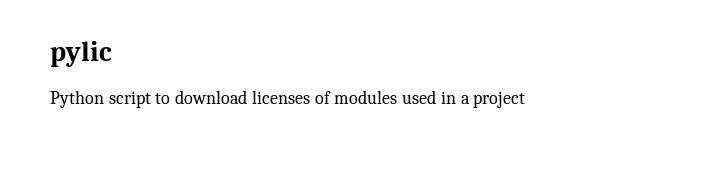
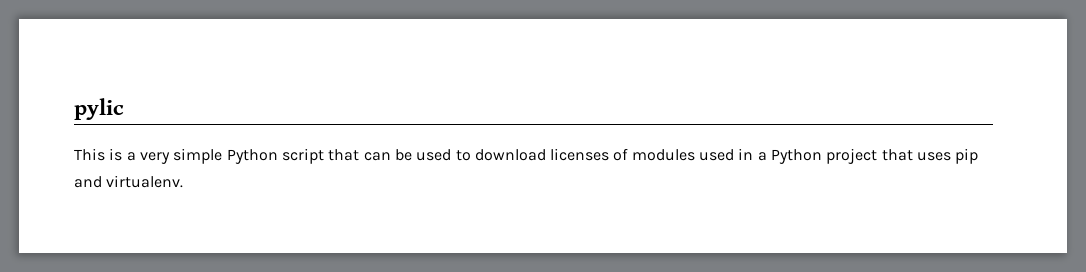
- Python script to download licenses of modules used in a project
+ This is a very simple Python script that can be used to download licenses of modules used in a Python project that uses pip and virtualenv.

